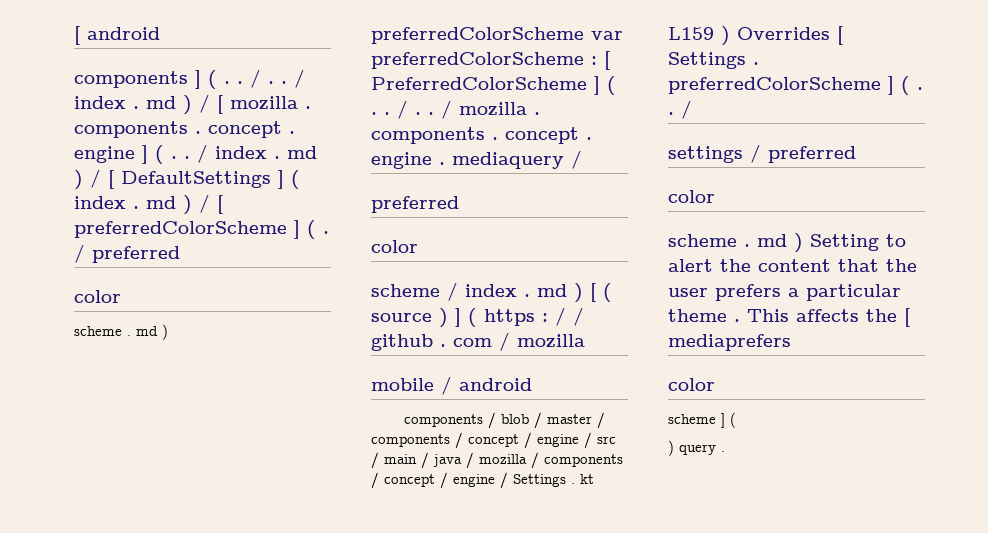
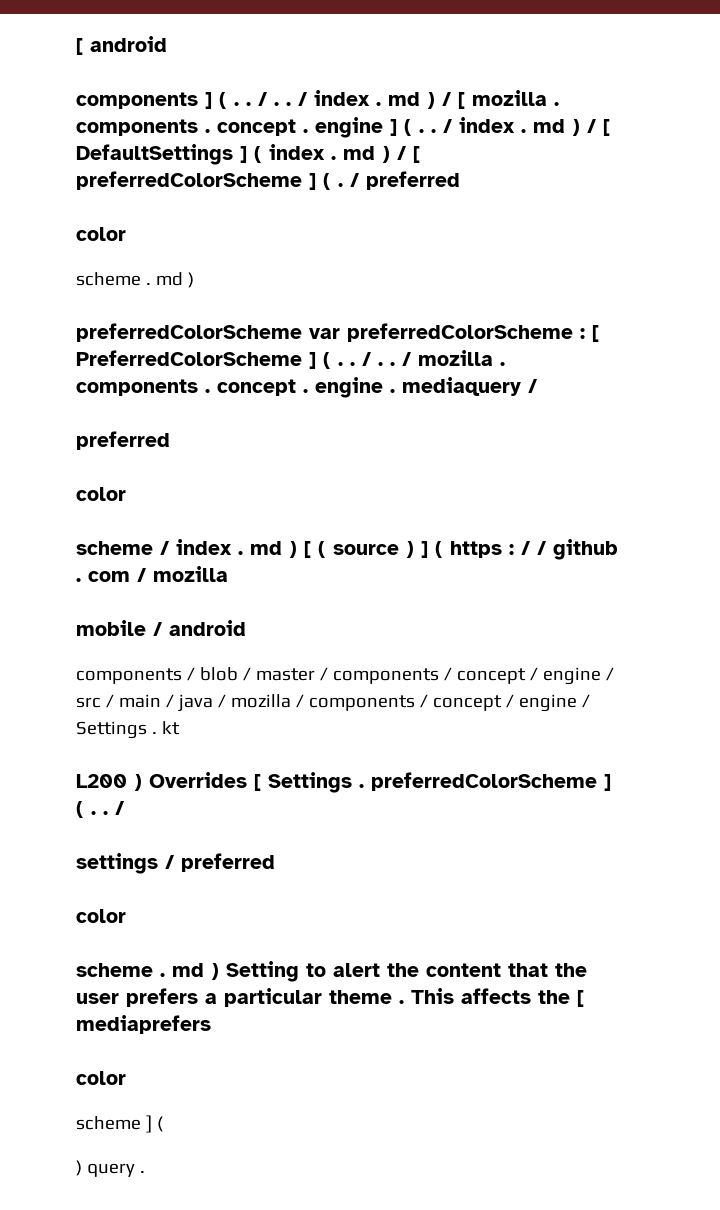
- L159 ) Overrides [ Settings . preferredColorScheme ] ( . .
+ L200 ) Overrides [ Settings . preferredColorScheme ] ( . .

